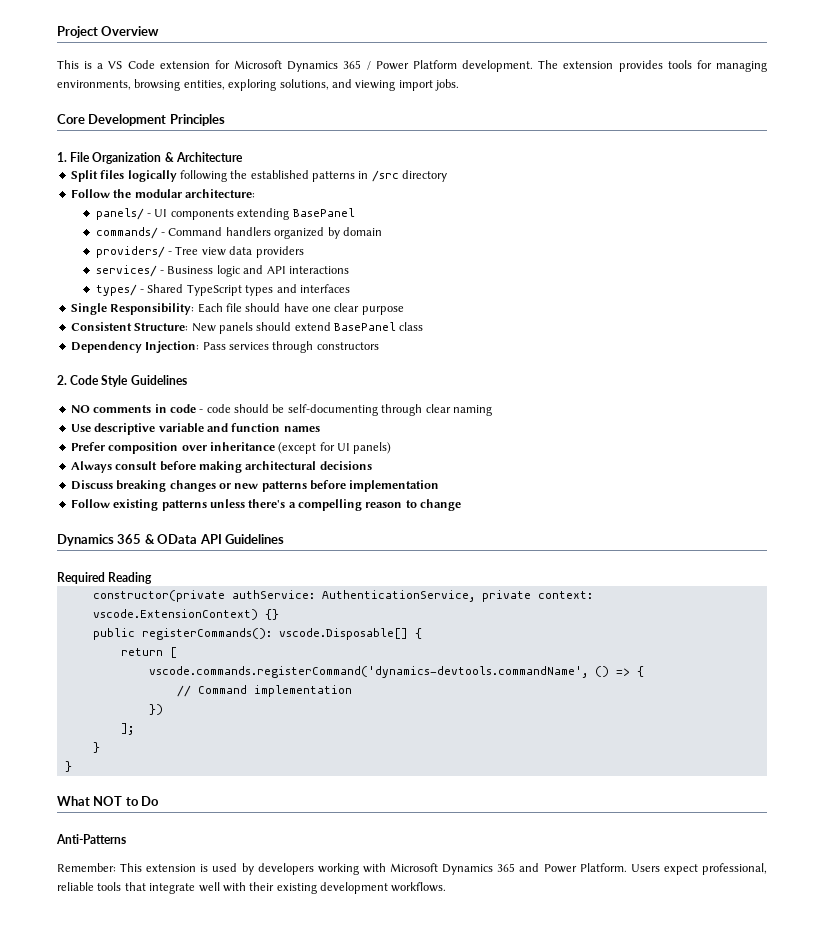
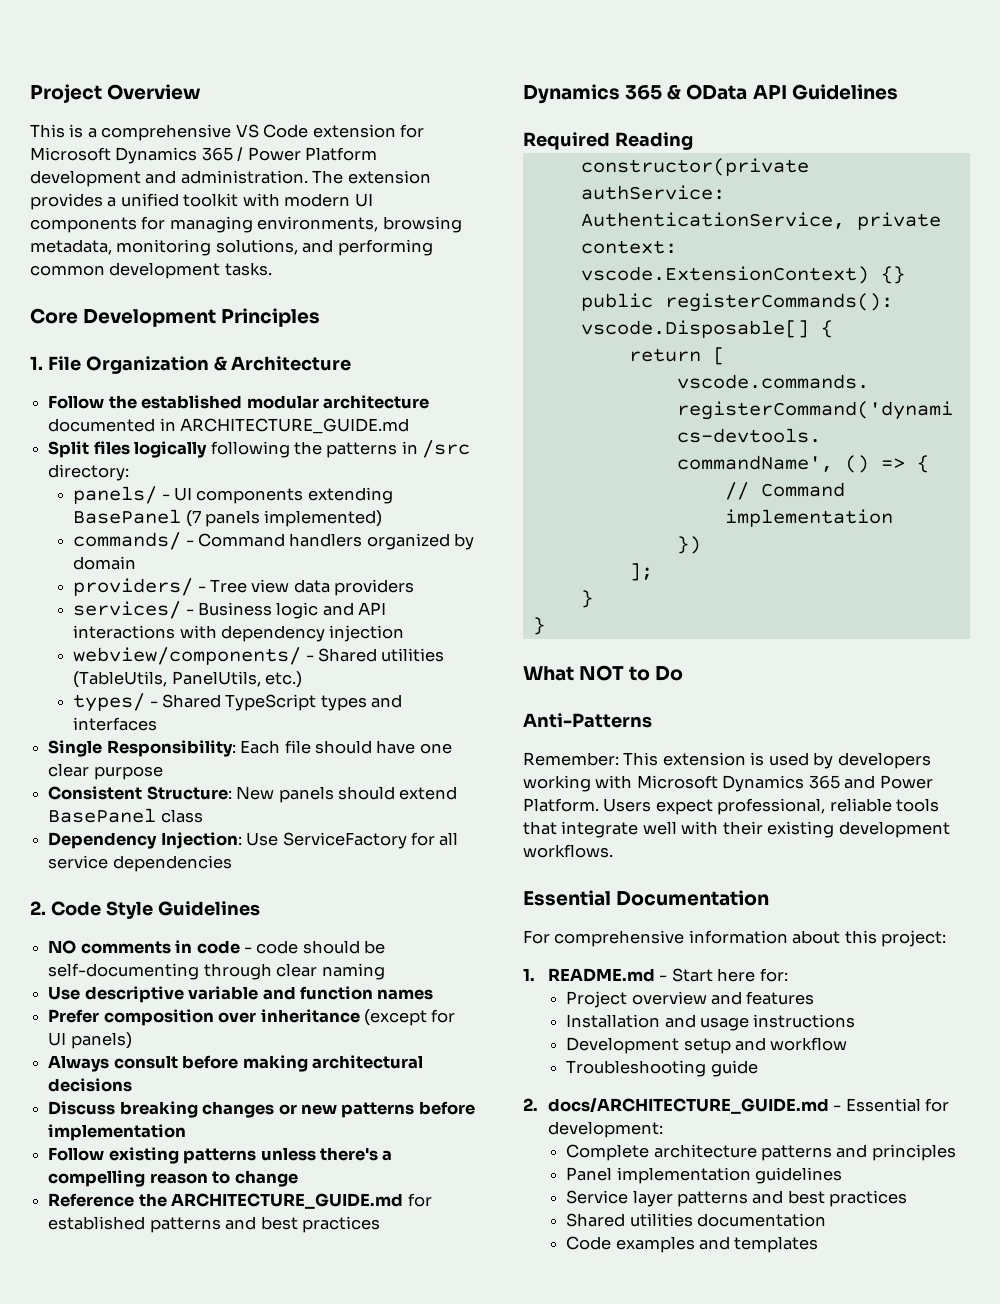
- This is a VS Code extension for Microsoft Dynamics 365 / Power Platform development. The extension provides tools for managing environments, browsing entities, exploring solutions, and viewing import jobs.
+ This is a comprehensive VS Code extension for Microsoft Dynamics 365 / Power Platform development and administration. The extension provides a unified toolkit with modern UI components for managing environments, browsing metadata, monitoring solutions, and performing common development tasks.
+ Follow the established modular architecture documented in ARCHITECTURE_GUIDE.md
- Split files logically following the established patterns in /src directory
- Follow the modular architecture:
+ Split files logically following the patterns in /src directory:
- panels/ - UI components extending BasePanel
+ panels/ - UI components extending BasePanel (7 panels implemented)
- services/ - Business logic and API interactions
+ services/ - Business logic and API interactions with dependency injection
+ webview/components/ - Shared utilities (TableUtils, PanelUtils, etc.)
- Dependency Injection: Pass services through constructors
+ Dependency Injection: Use ServiceFactory for all service dependencies
+ Reference the ARCHITECTURE_GUIDE.md for established patterns and best practices
+ Essential Documentation
+ For comprehensive information about this project:
+ 1. README.md - Start here for:
+ Project overview and features
+ Installation and usage instructions
+ Development setup and workflow
+ Troubleshooting guide
+ 2. docs/ARCHITECTURE_GUIDE.md - Essential for development:
+ Complete architecture patterns and principles
+ Panel implementation guidelines
+ Service layer patterns and best practices
+ Shared utilities documentation
+ Code examples and templates

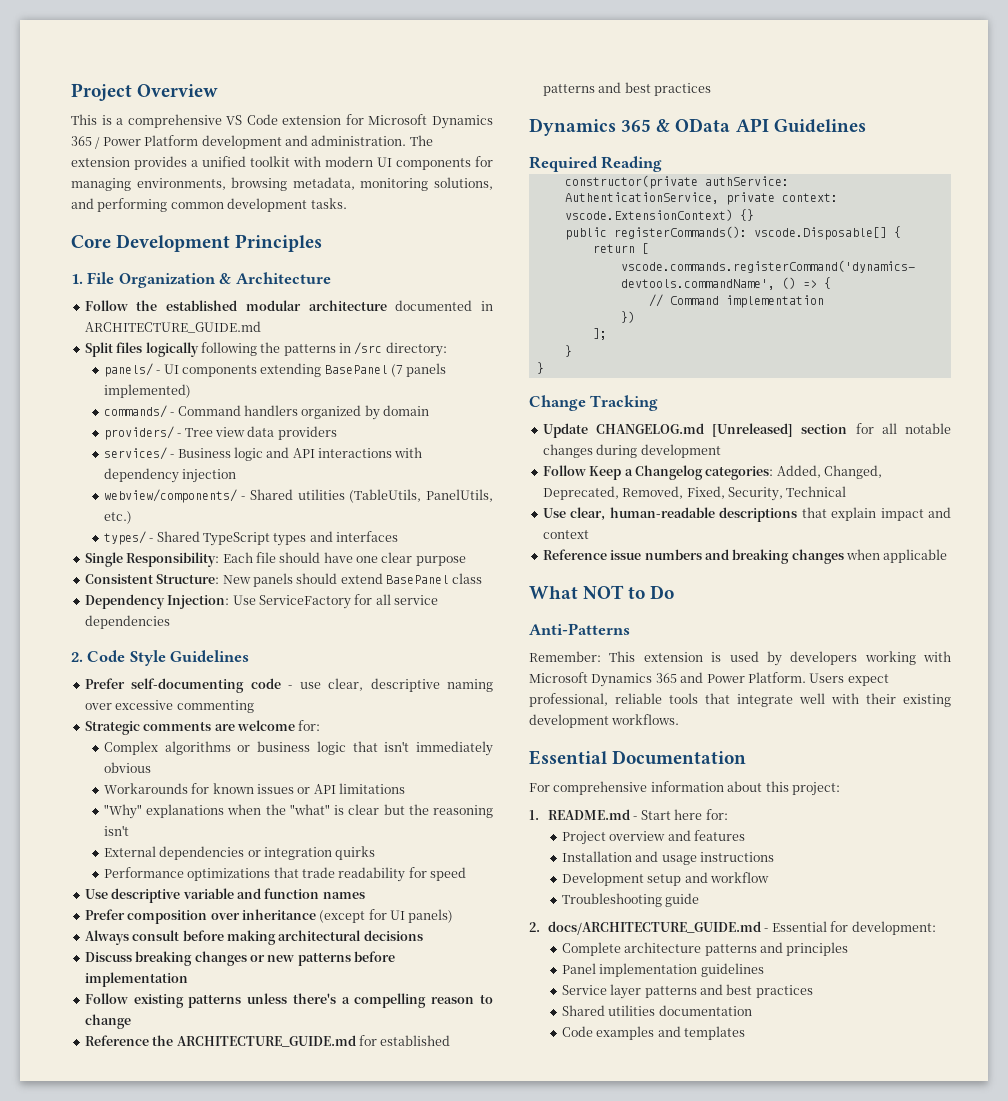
- NO comments in code - code should be self-documenting through clear naming
+ Prefer self-documenting code - use clear, descriptive naming over excessive commenting
+ Strategic comments are welcome for:
+ Complex algorithms or business logic that isn't immediately obvious
+ Workarounds for known issues or API limitations
+ "Why" explanations when the "what" is clear but the reasoning isn't
+ External dependencies or integration quirks
+ Performance optimizations that trade readability for speed
+ Change Tracking
+ Update CHANGELOG.md [Unreleased] section for all notable changes during development
+ Follow Keep a Changelog categories: Added, Changed, Deprecated, Removed, Fixed, Security, Technical
+ Use clear, human-readable descriptions that explain impact and context
+ Reference issue numbers and breaking changes when applicable

